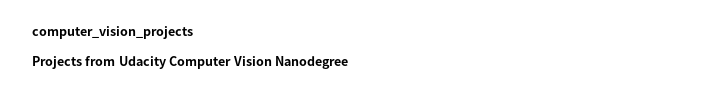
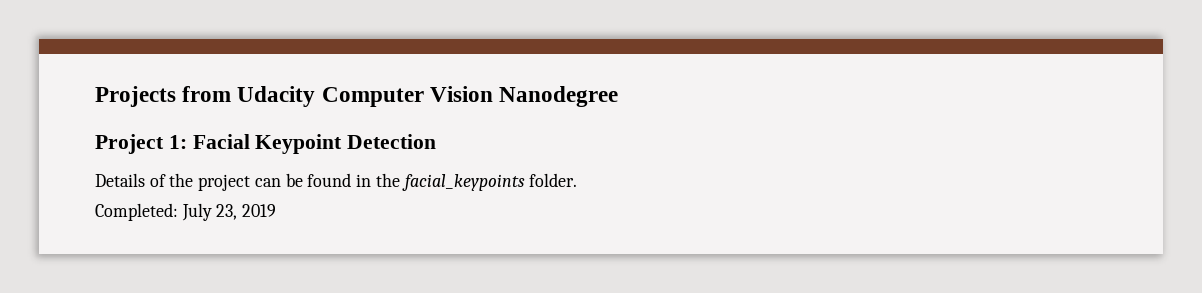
- computer_vision_projects
+ Project 1: Facial Keypoint Detection
+ Details of the project can be found in the facial_keypoints folder.
+ Completed: July 23, 2019

